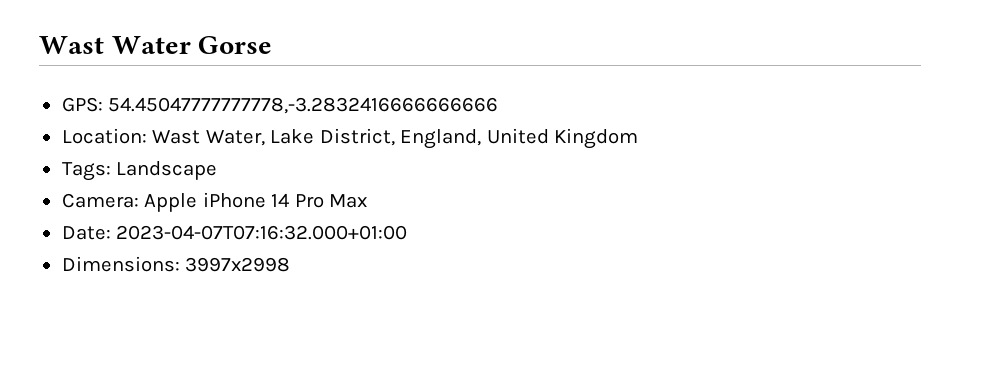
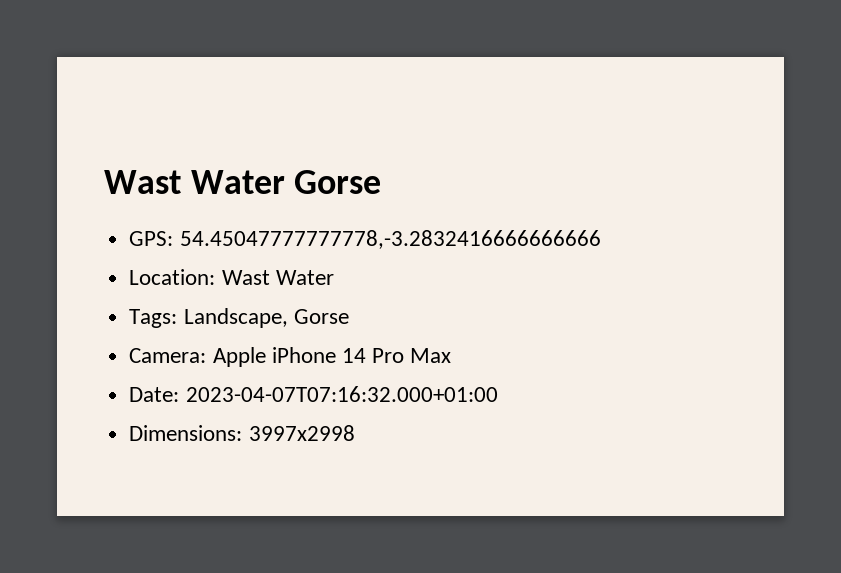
- Location: Wast Water, Lake District, England, United Kingdom
+ Location: Wast Water
- Tags: Landscape
+ Tags: Landscape, Gorse

